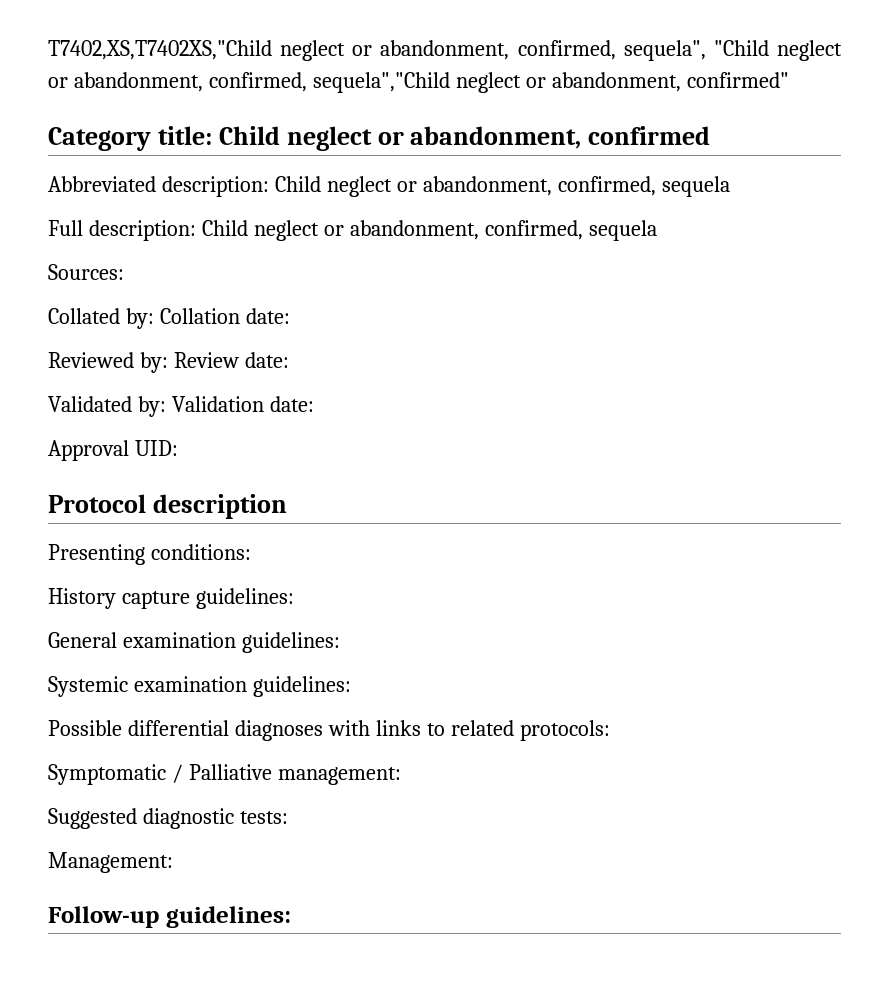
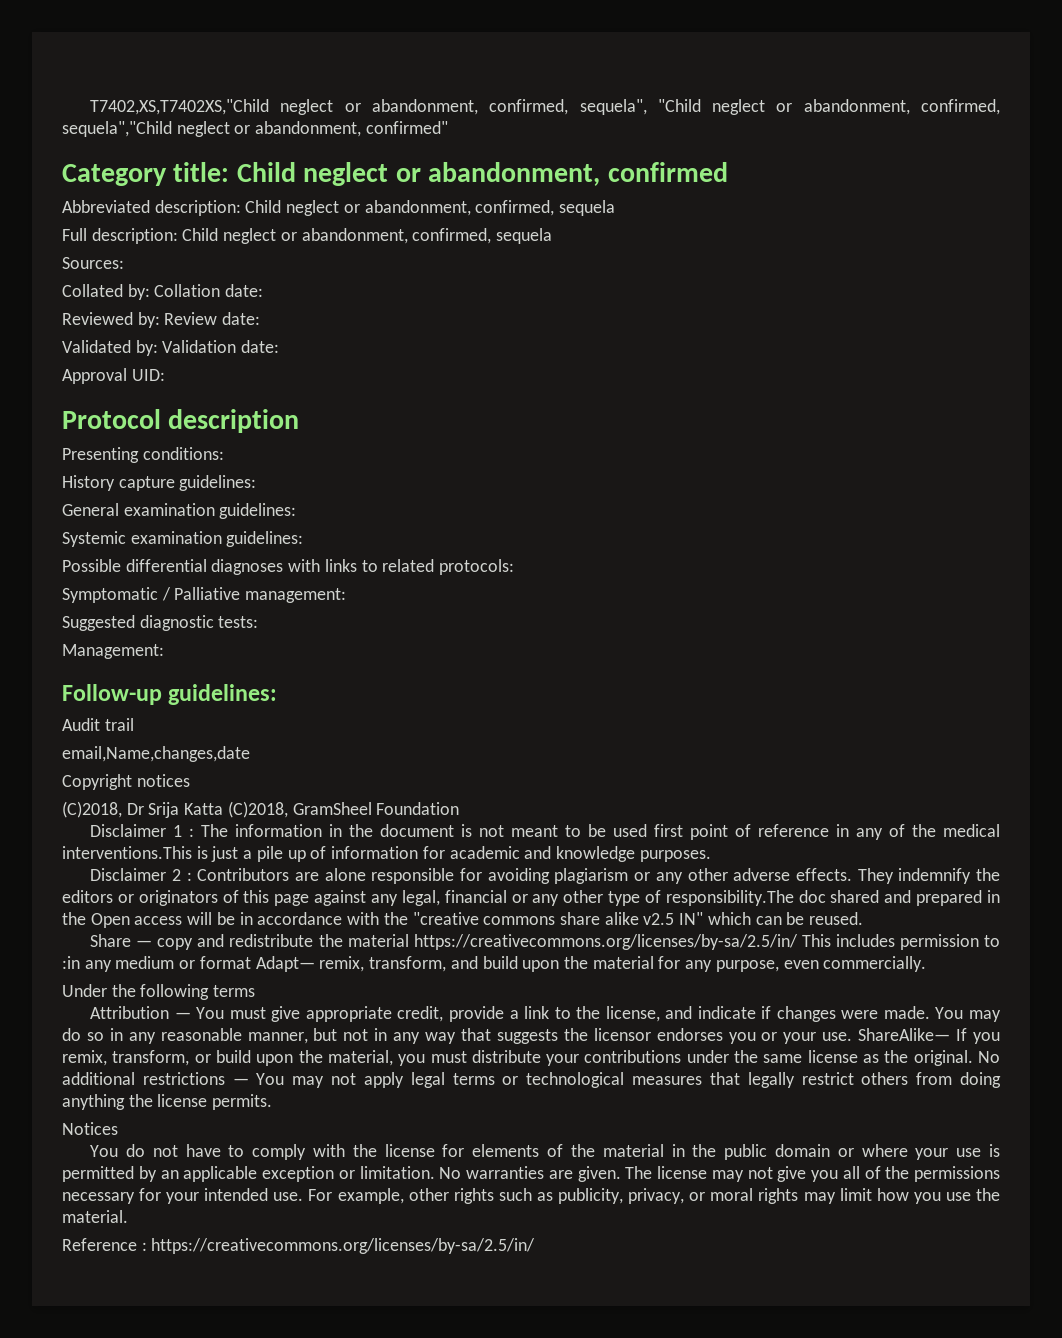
+ Audit trail
+ email,Name,changes,date
+ Copyright notices
+ (C)2018, Dr Srija Katta (C)2018, GramSheel Foundation
+ Disclaimer 1 : The information in the document is not meant to be used first point of reference in any of the medical interventions.This is just a pile up of information for academic and knowledge purposes.
+ Disclaimer 2 : Contributors are alone responsible for avoiding plagiarism or any other adverse effects. They indemnify the editors or originators of this page against any legal, financial or any other type of responsibility.The doc shared and prepared in the Open access will be in accordance with the "creative commons share alike v2.5 IN" which can be reused.
+ Share — copy and redistribute the material https://creativecommons.org/licenses/by-sa/2.5/in/ This includes permission to :in any medium or format Adapt— remix, transform, and build upon the material for any purpose, even commercially.
+ Under the following terms
+ Attribution — You must give appropriate credit, provide a link to the license, and indicate if changes were made. You may do so in any reasonable manner, but not in any way that suggests the licensor endorses you or your use. ShareAlike— If you remix, transform, or build upon the material, you must distribute your contributions under the same license as the original. No additional restrictions — You may not apply legal terms or technological measures that legally restrict others from doing anything the license permits.
+ Notices
+ You do not have to comply with the license for elements of the material in the public domain or where your use is permitted by an applicable exception or limitation. No warranties are given. The license may not give you all of the permissions necessary for your intended use. For example, other rights such as publicity, privacy, or moral rights may limit how you use the material.
+ Reference : https://creativecommons.org/licenses/by-sa/2.5/in/

